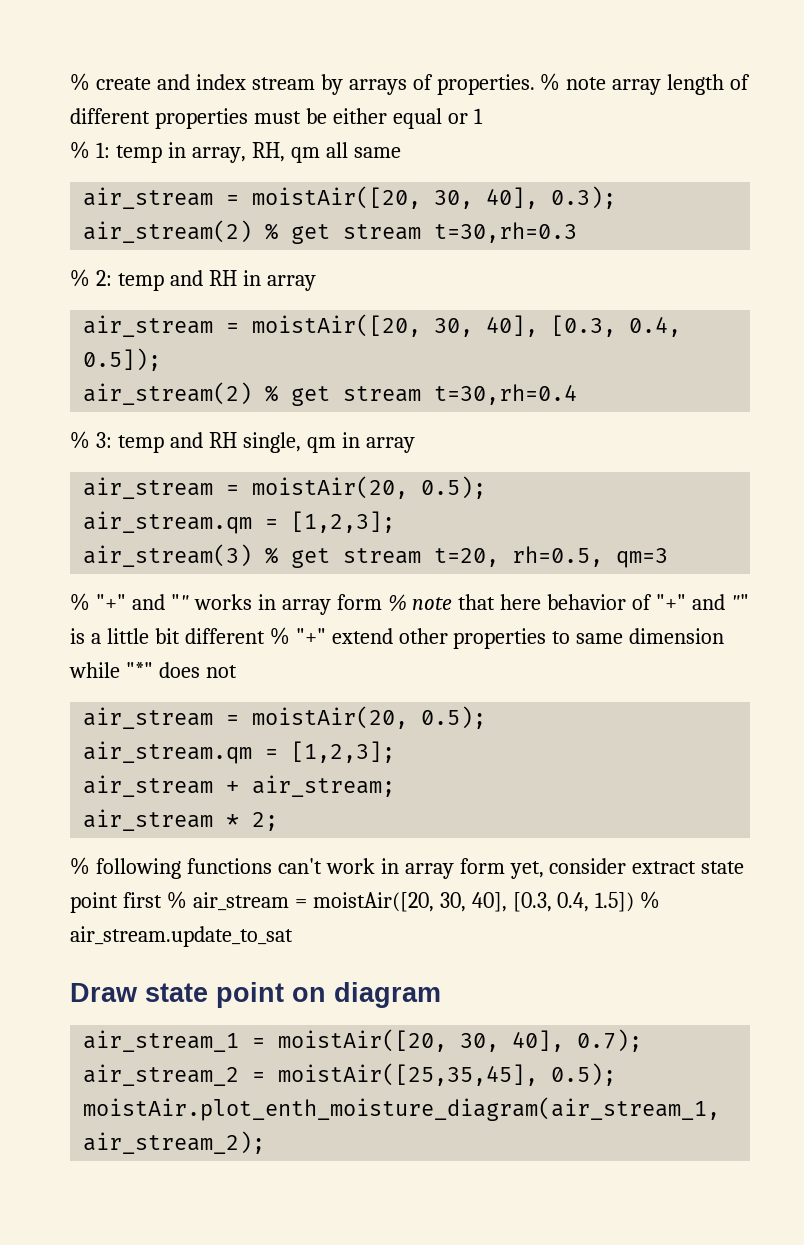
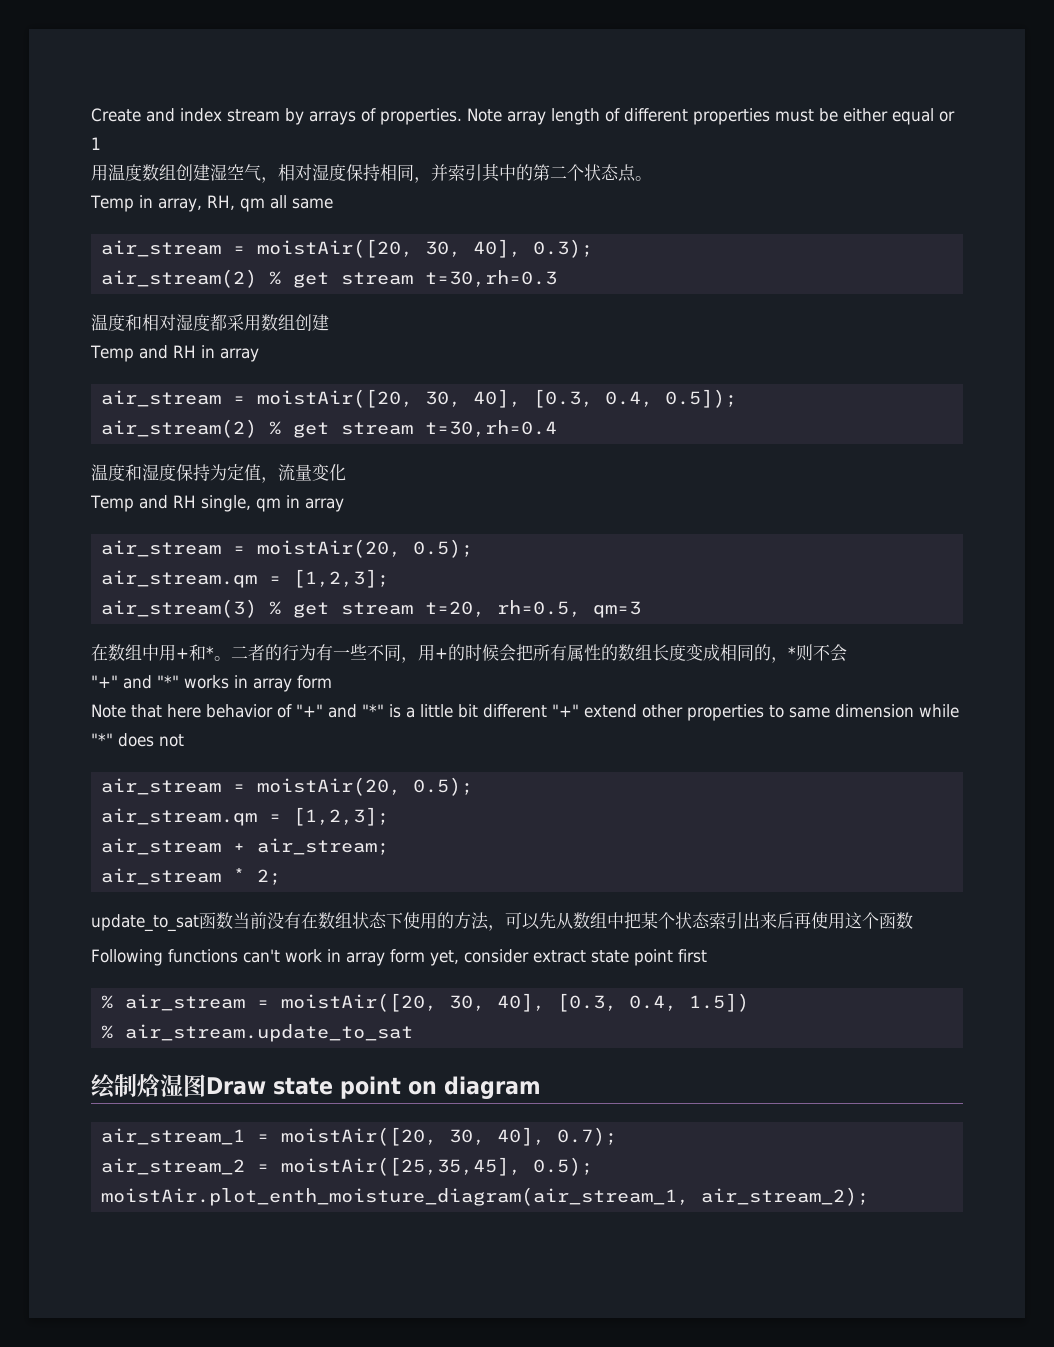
- % create and index stream by arrays of properties.
+ Create and index stream by arrays of properties.
- % note array length of different properties must be either equal or 1
+ Note array length of different properties must be either equal or 1
- % 1: temp in array, RH, qm all same
+ 用温度数组创建湿空气，相对湿度保持相同，并索引其中的第二个状态点。
+ Temp in array, RH, qm all same
- % 2: temp and RH in array
+ 温度和相对湿度都采用数组创建
+ Temp and RH in array
- % 3: temp and RH single, qm in array
+ 温度和湿度保持为定值，流量变化
+ Temp and RH single, qm in array
- % "+" and "" works in array form % note that here behavior of "+" and "" is a little bit different % "+" extend other properties to same dimension while "*" does not
+ 在数组中用+和*。二者的行为有一些不同，用+的时候会把所有属性的数组长度变成相同的，*则不会
+ "+" and "*" works in array form
+ Note that here behavior of "+" and "*" is a little bit different "+" extend other properties to same dimension while "*" does not
- % following functions can't work in array form yet, consider extract state point first % air_stream = moistAir([20, 30, 40], [0.3, 0.4, 1.5]) % air_stream.update_to_sat
+ update_to_sat函数当前没有在数组状态下使用的方法，可以先从数组中把某个状态索引出来后再使用这个函数
+ Following functions can't work in array form yet, consider extract state point first
+ % air_stream = moistAir([20, 30, 40], [0.3, 0.4, 1.5])
+ % air_stream.update_to_sat
- Draw state point on diagram
+ 绘制焓湿图Draw state point on diagram

